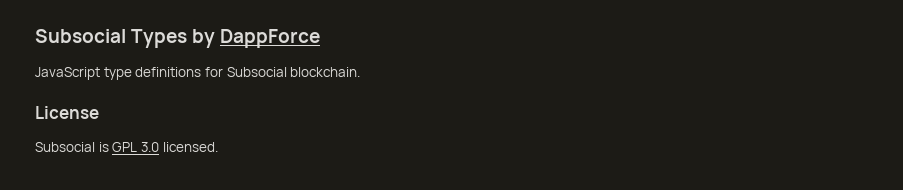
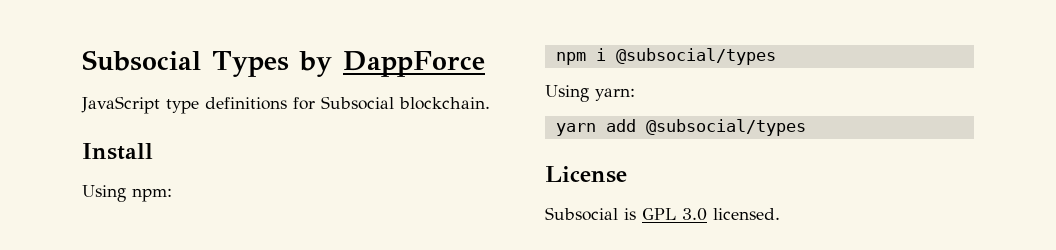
+ Install
+ Using npm:
+ npm i @subsocial/types
+ Using yarn:
+ yarn add @subsocial/types

